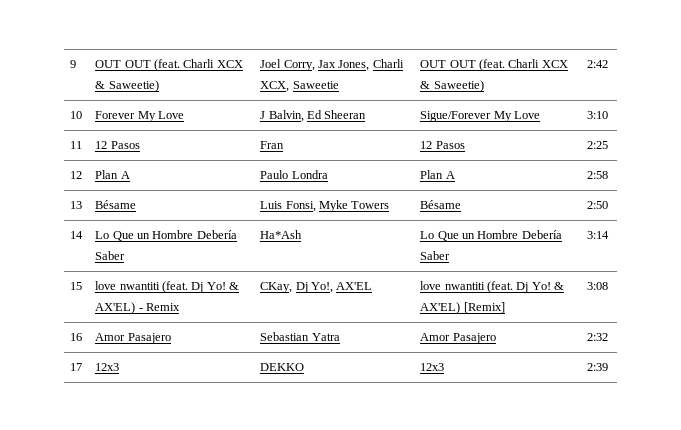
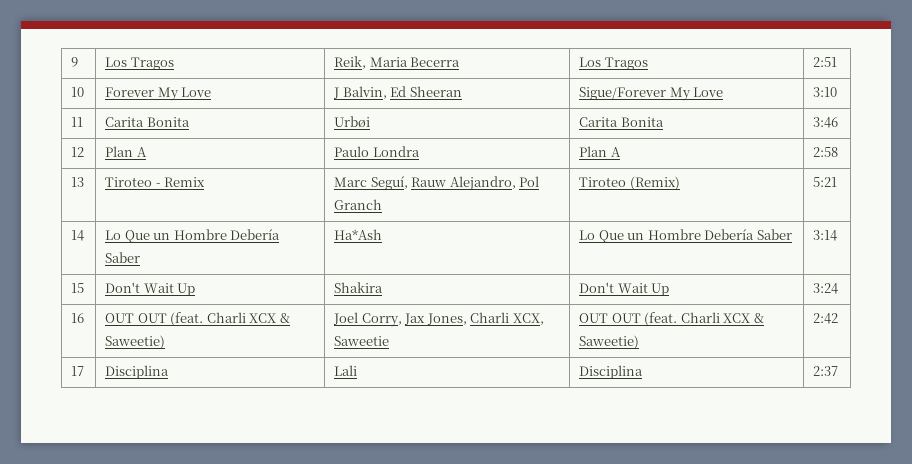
- 9 | OUT OUT (feat. Charli XCX & Saweetie) | Joel Corry, Jax Jones, Charli XCX, Saweetie | OUT OUT (feat. Charli XCX & Saweetie) | 2:42
+ 9 | Los Tragos | Reik, Maria Becerra | Los Tragos | 2:51
+ 10 | Forever My Love | J Balvin, Ed Sheeran | Sigue/Forever My Love | 3:10
+ 11 | Carita Bonita | Urbøi | Carita Bonita | 3:46
+ 12 | Plan A | Paulo Londra | Plan A | 2:58
+ 13 | Tiroteo - Remix | Marc Seguí, Rauw Alejandro, Pol Granch | Tiroteo (Remix) | 5:21
+ 14 | Lo Que un Hombre Debería Saber | Ha*Ash | Lo Que un Hombre Debería Saber | 3:14
+ 15 | Don't Wait Up | Shakira | Don't Wait Up | 3:24
+ 16 | OUT OUT (feat. Charli XCX & Saweetie) | Joel Corry, Jax Jones, Charli XCX, Saweetie | OUT OUT (feat. Charli XCX & Saweetie) | 2:42
- 10 | Forever My Love | J Balvin, Ed Sheeran | Sigue/Forever My Love | 3:10
- 11 | 12 Pasos | Fran | 12 Pasos | 2:25
- 12 | Plan A | Paulo Londra | Plan A | 2:58
- 13 | Bésame | Luis Fonsi, Myke Towers | Bésame | 2:50
- 14 | Lo Que un Hombre Debería Saber | Ha*Ash | Lo Que un Hombre Debería Saber | 3:14
- 15 | love nwantiti (feat. Dj Yo! & AX'EL) - Remix | CKay, Dj Yo!, AX'EL | love nwantiti (feat. Dj Yo! & AX'EL) [Remix] | 3:08
- 16 | Amor Pasajero | Sebastian Yatra | Amor Pasajero | 2:32
- 17 | 12x3 | DEKKO | 12x3 | 2:39
+ 17 | Disciplina | Lali | Disciplina | 2:37

